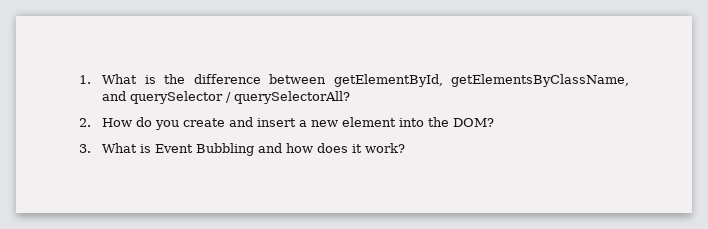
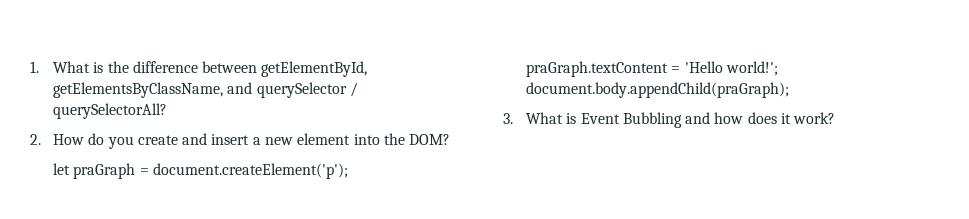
+ let praGraph = document.createElement('p'); praGraph.textContent = 'Hello world!'; document.body.appendChild(praGraph);

